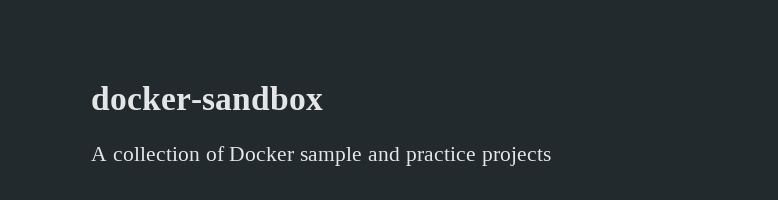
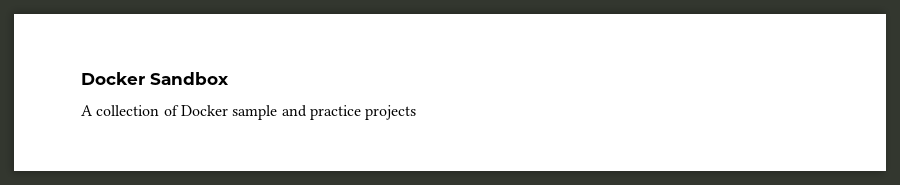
- docker-sandbox
+ Docker Sandbox

